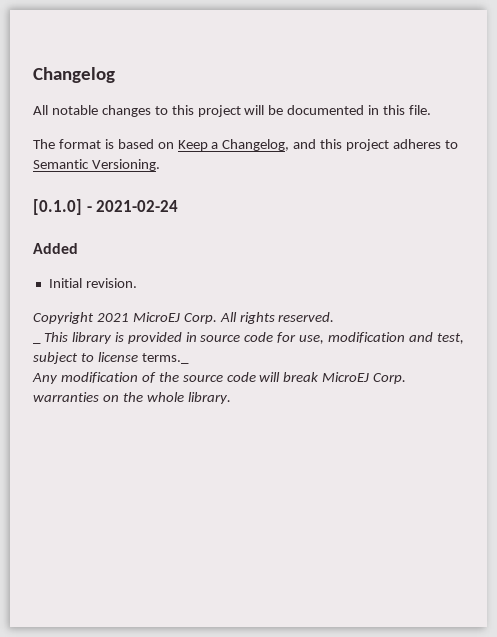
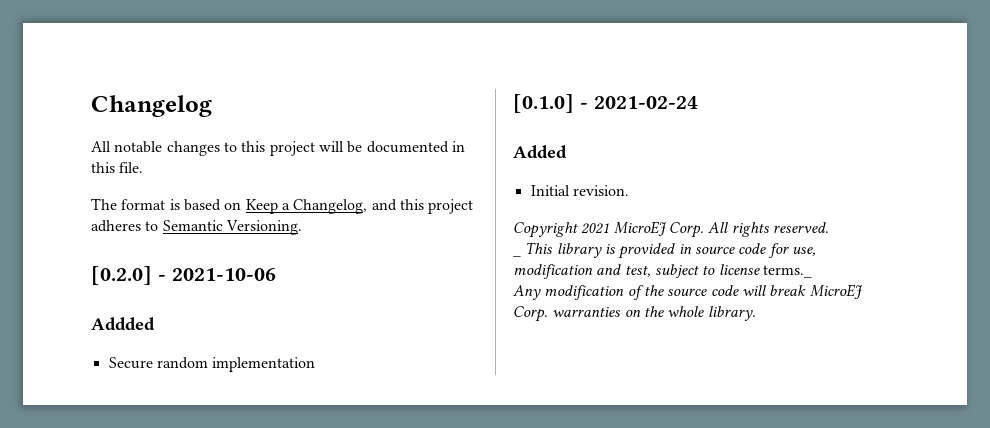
+ [0.2.0] - 2021-10-06
+ Addded
+ Secure random implementation

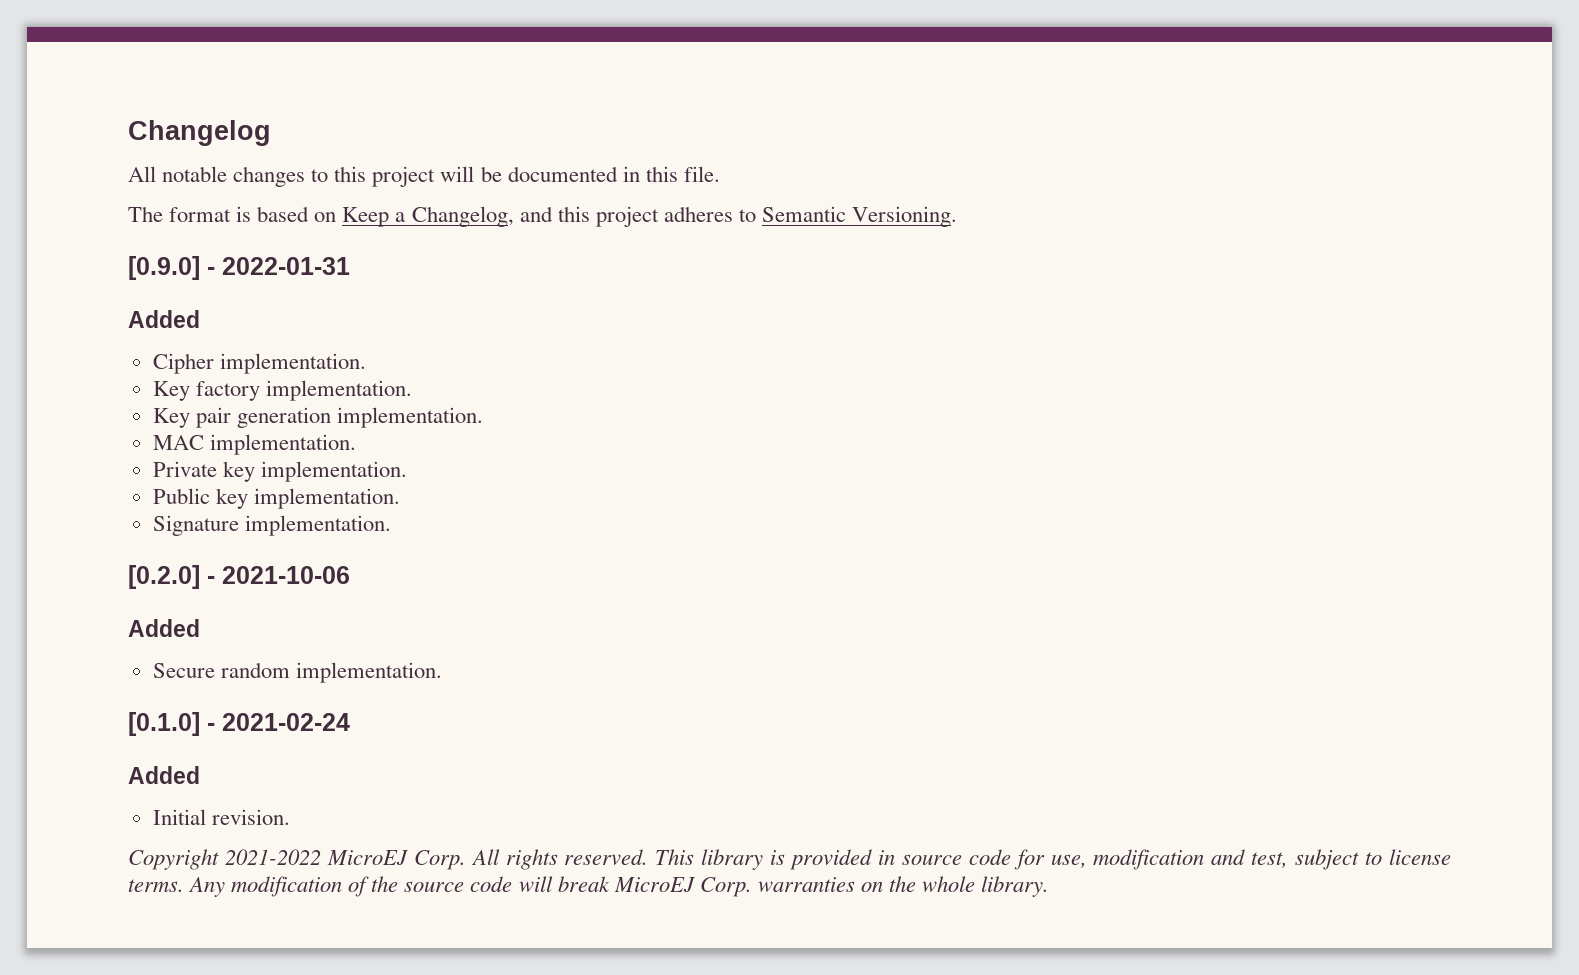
+ [0.9.0] - 2022-01-31
+ Added
+ Cipher implementation.
+ Key factory implementation.
+ Key pair generation implementation.
+ MAC implementation.
+ Private key implementation.
+ Public key implementation.
+ Signature implementation.
  [0.2.0] - 2021-10-06
- Addded
+ Added
- Secure random implementation
+ Secure random implementation.
- Copyright 2021 MicroEJ Corp.
+ Copyright 2021-2022 MicroEJ Corp.
- All rights reserved.
- _ This library is provided in source code for use, modification and test, subject to license terms._
- Any modification of the source code will break MicroEJ Corp. warranties on the whole library.
+ All rights reserved. This library is provided in source code for use, modification and test, subject to license terms. Any modification of the source code will break MicroEJ Corp. warranties on the whole library.

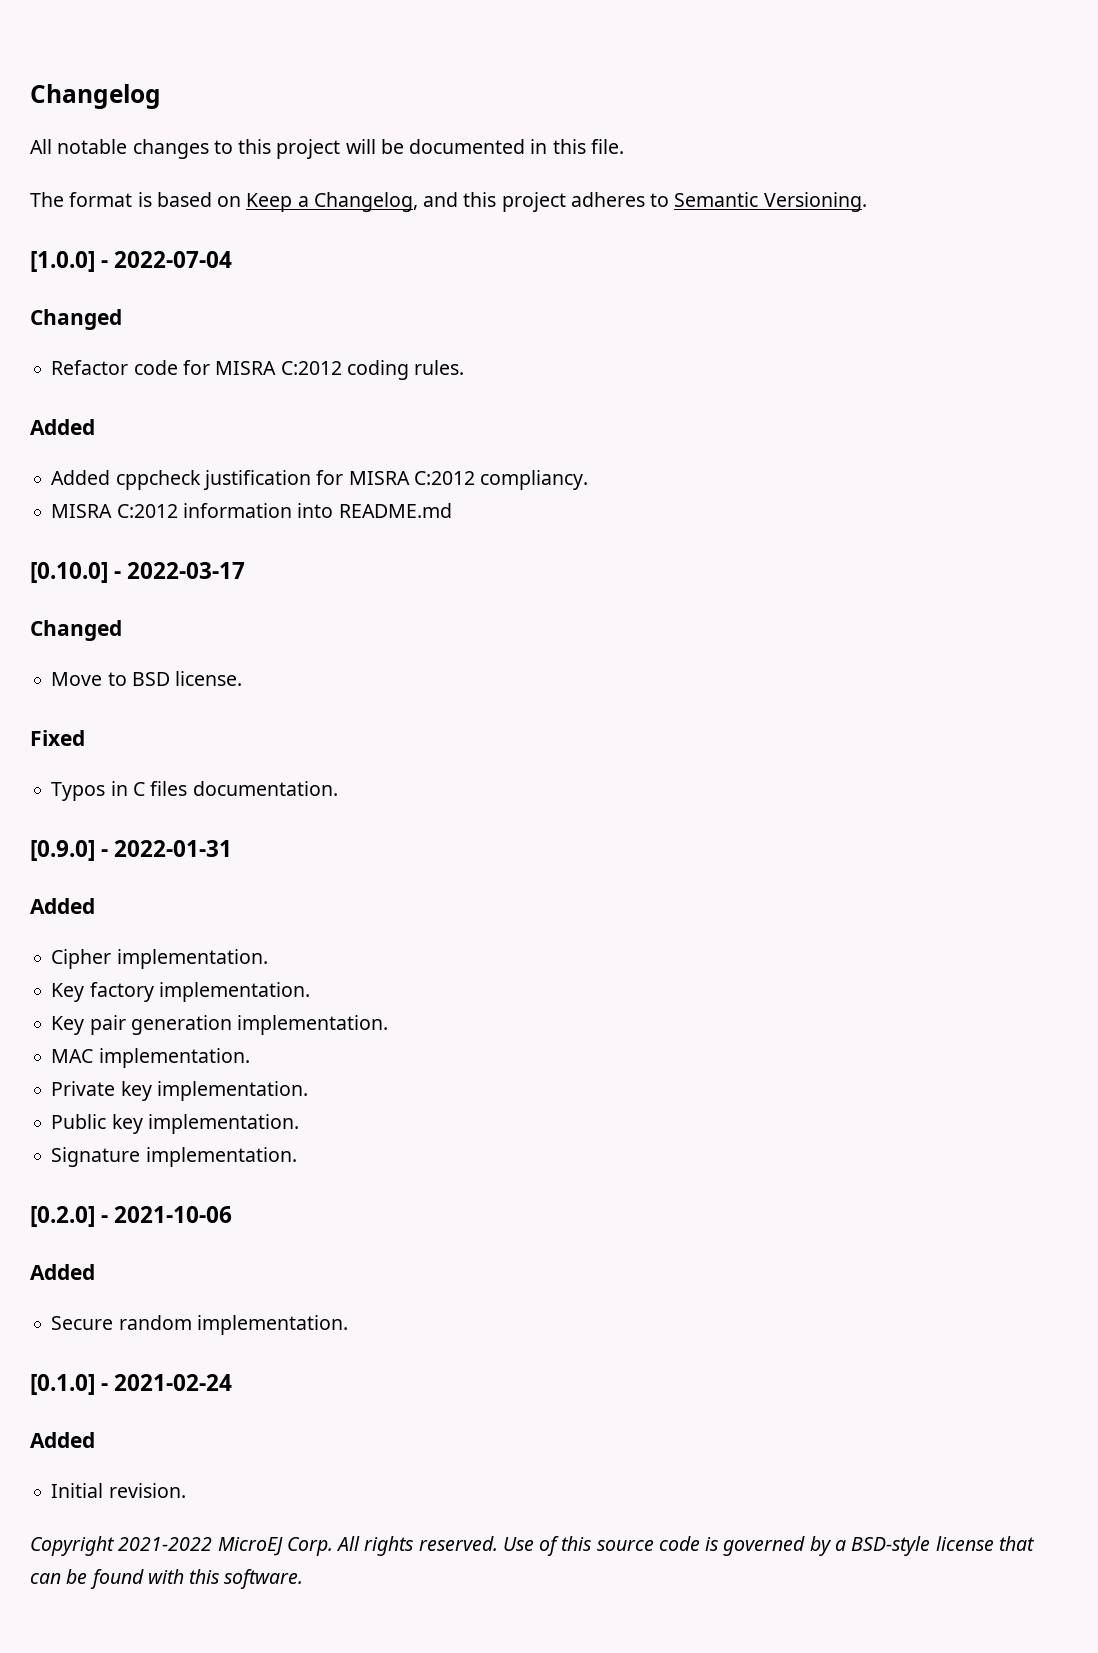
+ [1.0.0] - 2022-07-04
+ Changed
+ Refactor code for MISRA C:2012 coding rules.
+ Added
+ Added cppcheck justification for MISRA C:2012 compliancy.
+ MISRA C:2012 information into README.md
+ [0.10.0] - 2022-03-17
+ Changed
+ Move to BSD license.
+ Fixed
+ Typos in C files documentation.
- This library is provided in source code for use, modification and test, subject to license terms. Any modification of the source code will break MicroEJ Corp. warranties on the whole library.
+ Use of this source code is governed by a BSD-style license that can be found with this software.

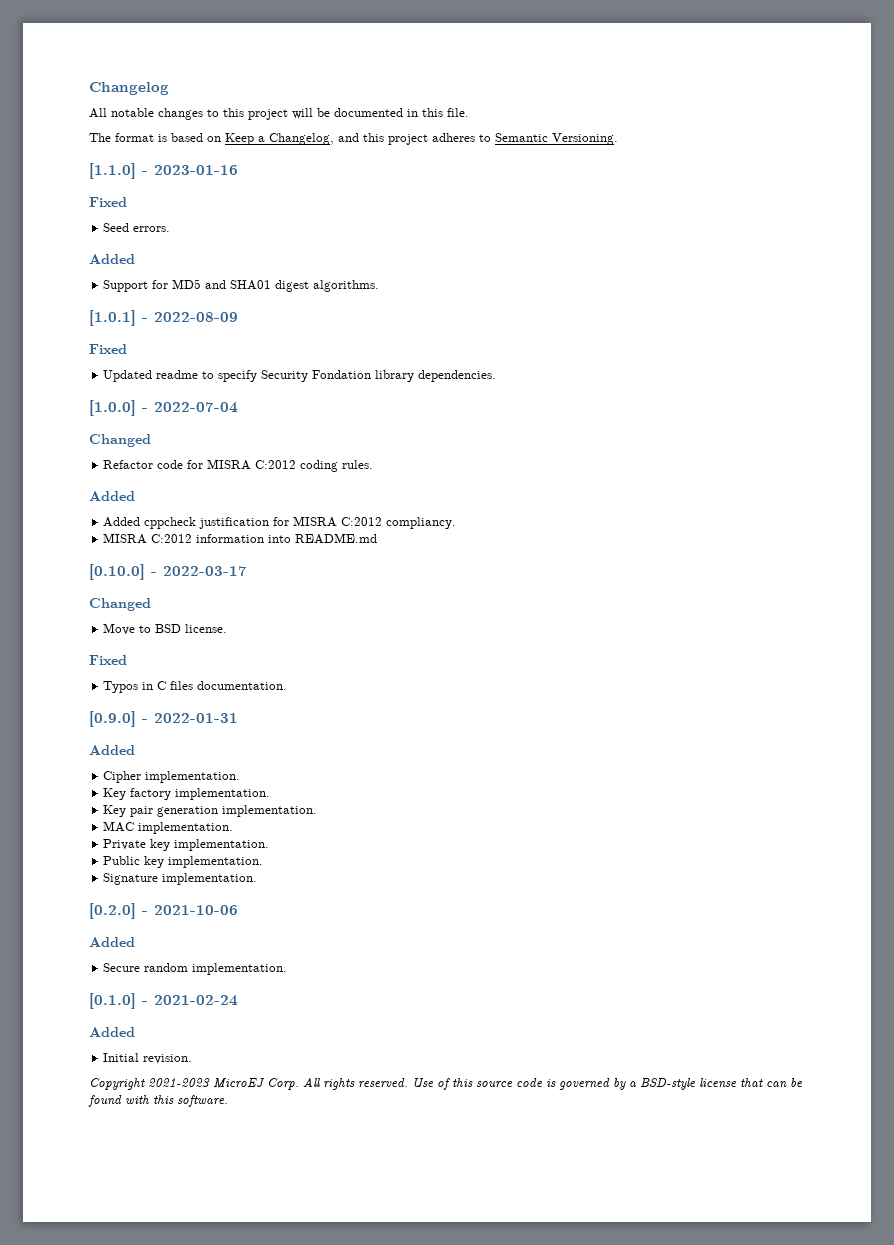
+ [1.1.0] - 2023-01-16
+ Fixed
+ Seed errors.
+ Added
+ Support for MD5 and SHA01 digest algorithms.
+ [1.0.1] - 2022-08-09
+ Fixed
+ Updated readme to specify Security Fondation library dependencies.
- Copyright 2021-2022 MicroEJ Corp.
+ Copyright 2021-2023 MicroEJ Corp.

